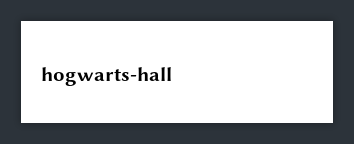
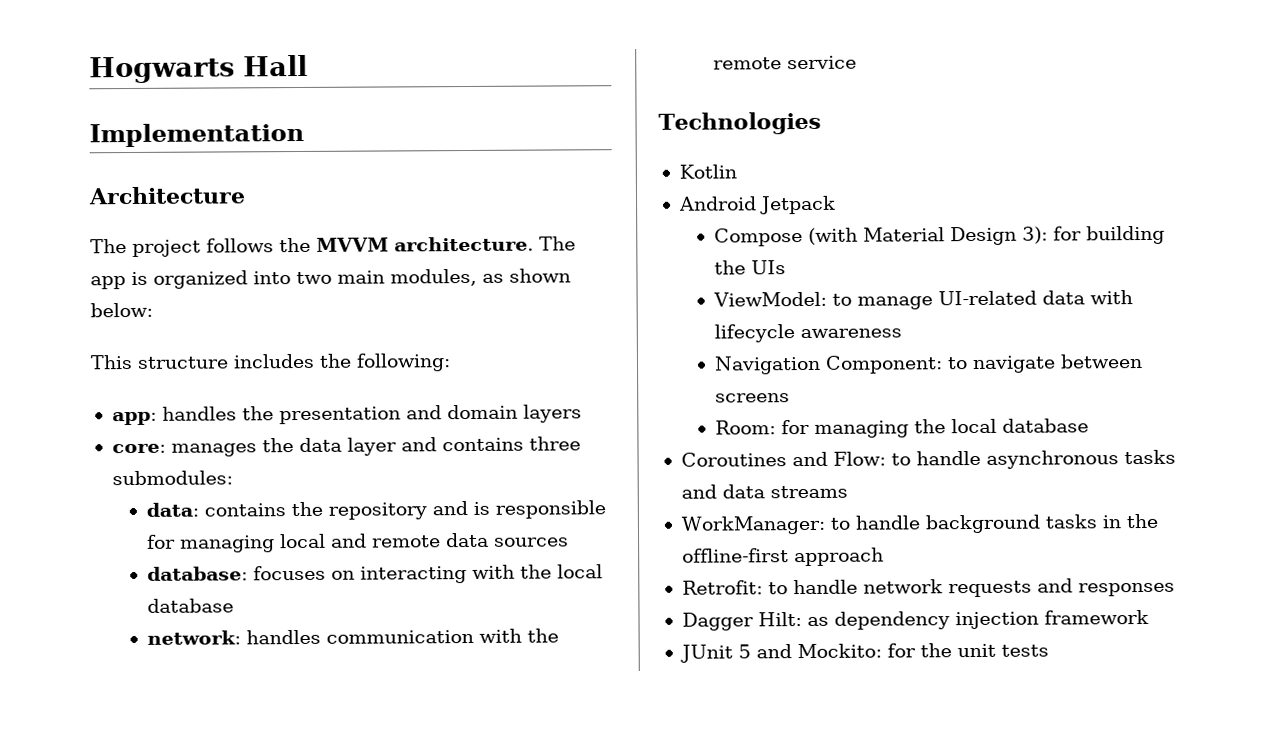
- hogwarts-hall
+ Hogwarts Hall
+ Implementation
+ Architecture
+ The project follows the MVVM architecture. The app is organized into two main modules, as shown below:
+ This structure includes the following:
+ app: handles the presentation and domain layers
+ core: manages the data layer and contains three submodules:
+ data: contains the repository and is responsible for managing local and remote data sources
+ database: focuses on interacting with the local database
+ network: handles communication with the remote service
+ Technologies
+ Kotlin
+ Android Jetpack
+ Compose (with Material Design 3): for building the UIs
+ ViewModel: to manage UI-related data with lifecycle awareness
+ Navigation Component: to navigate between screens
+ Room: for managing the local database
+ Coroutines and Flow: to handle asynchronous tasks and data streams
+ WorkManager: to handle background tasks in the offline-first approach
+ Retrofit: to handle network requests and responses
+ Dagger Hilt: as dependency injection framework
+ JUnit 5 and Mockito: for the unit tests

